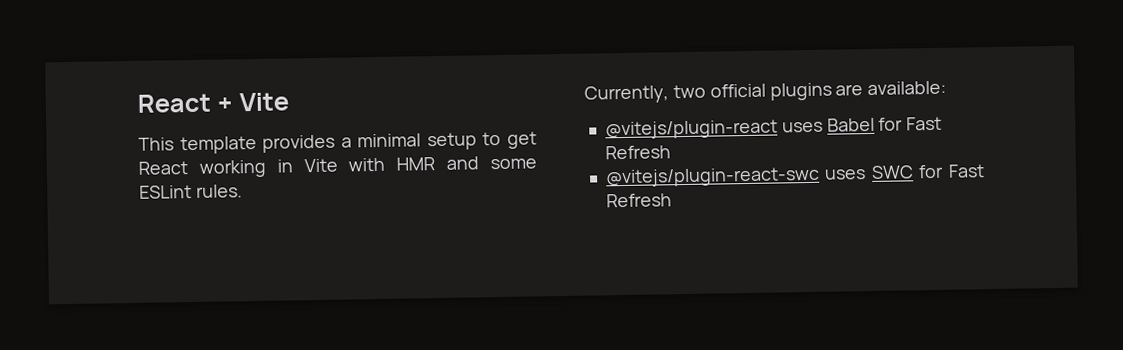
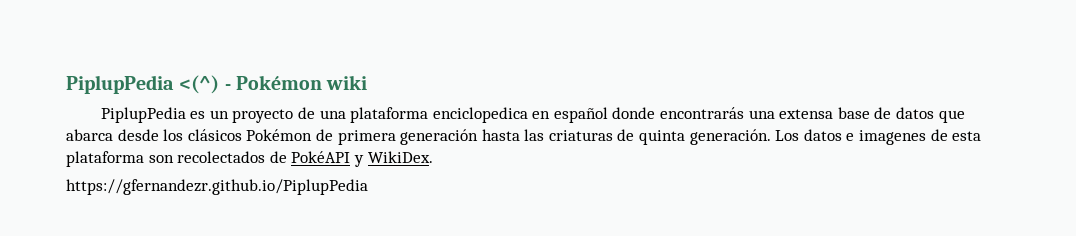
- React + Vite
- This template provides a minimal setup to get React working in Vite with HMR and some ESLint rules.
- Currently, two official plugins are available:
- @vitejs/plugin-react uses Babel for Fast Refresh
- @vitejs/plugin-react-swc uses SWC for Fast Refresh
+ PiplupPedia <(^) - Pokémon wiki
+ PiplupPedia es un proyecto de una plataforma enciclopedica en español donde encontrarás una extensa base de datos que abarca desde los clásicos Pokémon de primera generación hasta las criaturas de quinta generación. Los datos e imagenes de esta plataforma son recolectados de PokéAPI y WikiDex.
+ https://gfernandezr.github.io/PiplupPedia

